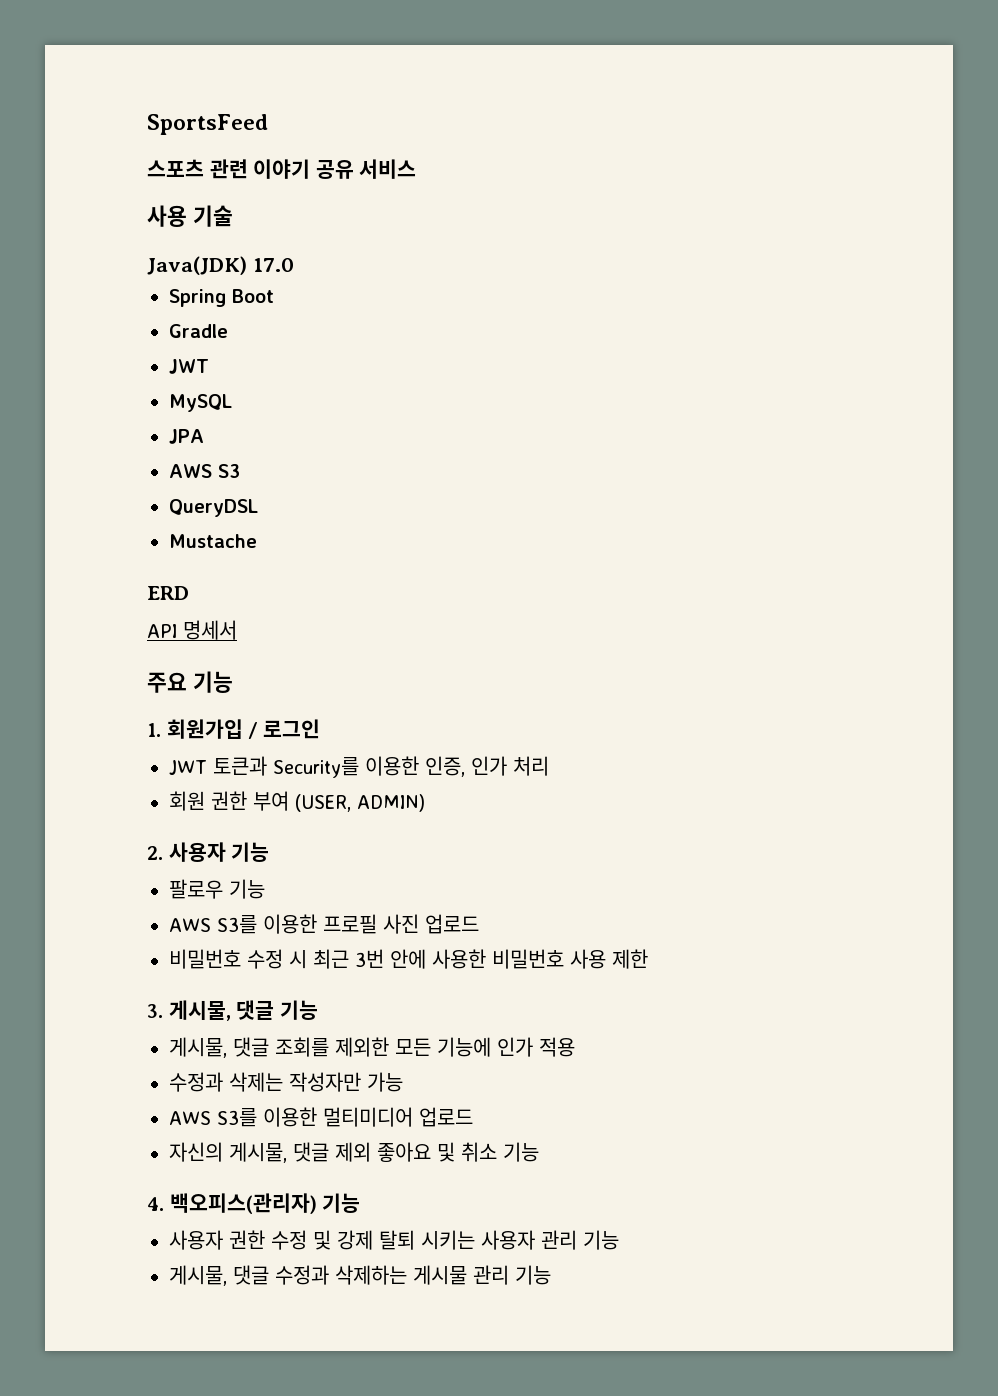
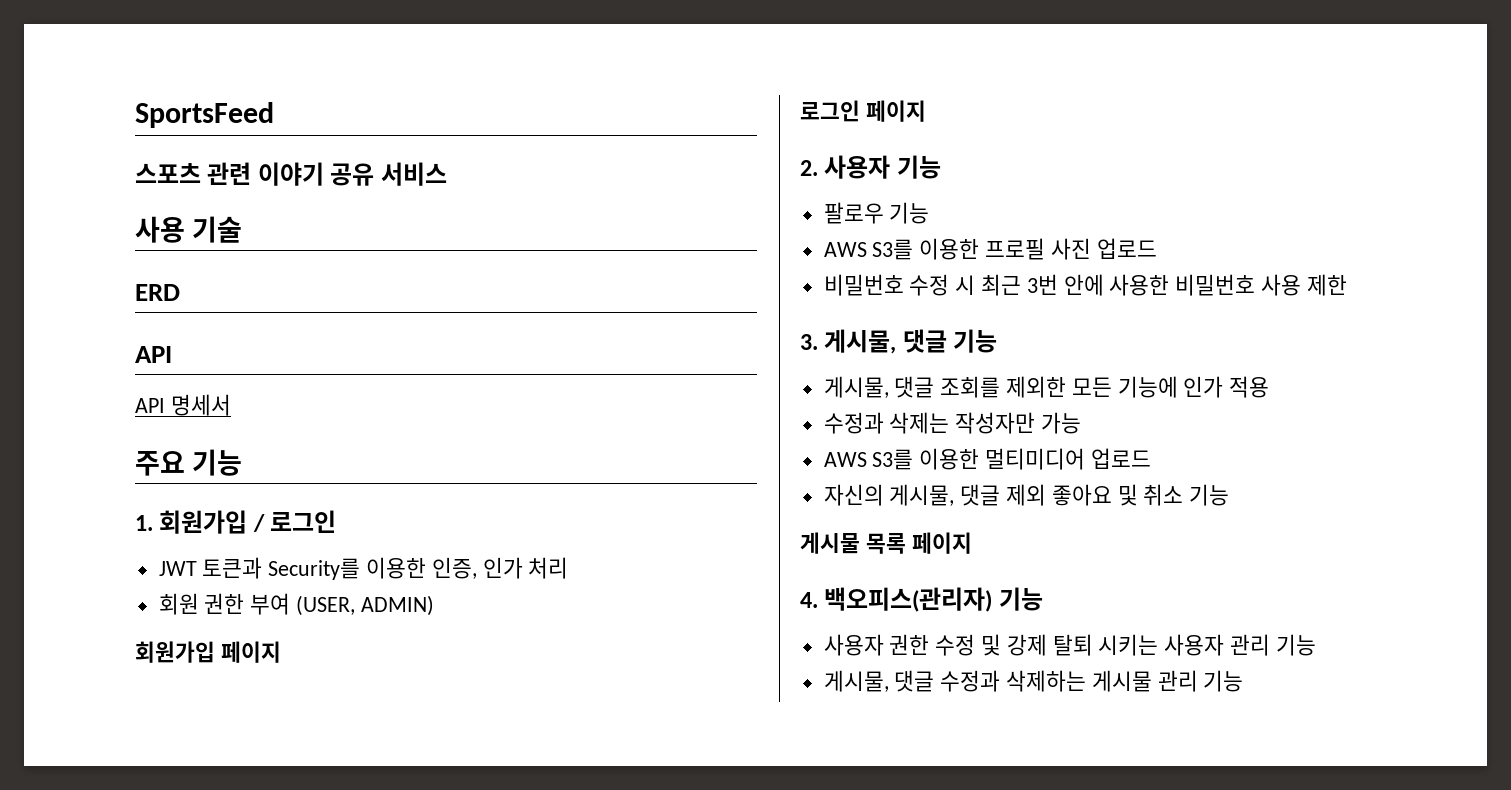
- Java(JDK) 17.0
- Spring Boot
- Gradle
- JWT
- MySQL
- JPA
- AWS S3
- QueryDSL
- Mustache
  ERD
+ API
+ 회원가입 페이지
+ 로그인 페이지
+ 게시물 목록 페이지

